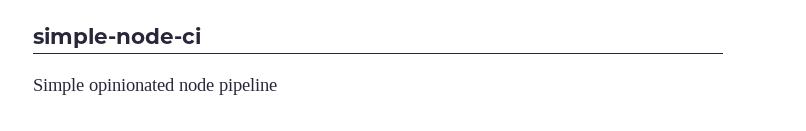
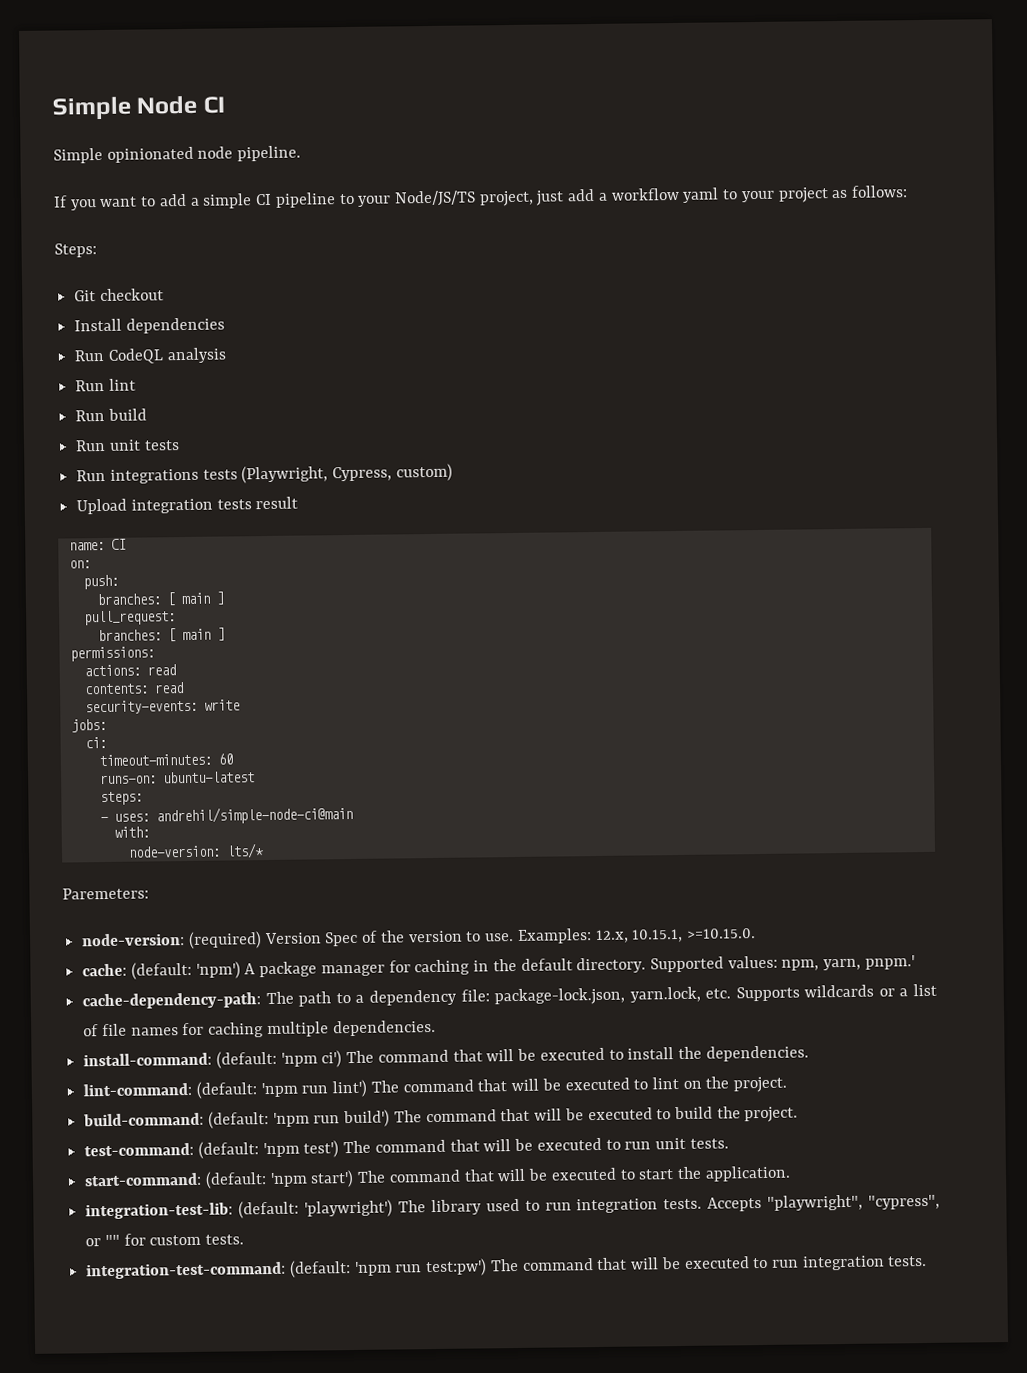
- simple-node-ci
+ Simple Node CI
- Simple opinionated node pipeline
+ Simple opinionated node pipeline.
+ If you want to add a simple CI pipeline to your Node/JS/TS project, just add a workflow yaml to your project as follows:
+ Steps:
+ Git checkout
+ Install dependencies
+ Run CodeQL analysis
+ Run lint
+ Run build
+ Run unit tests
+ Run integrations tests (Playwright, Cypress, custom)
+ Upload integration tests result
+ name: CI
+ on:
+ push:
+ branches: [ main ]
+ pull_request:
+ branches: [ main ]
+ permissions:
+ actions: read
+ contents: read
+ security-events: write
+ jobs:
+ ci:
+ timeout-minutes: 60
+ runs-on: ubuntu-latest
+ steps:
+ - uses: andrehil/simple-node-ci@main
+ with:
+ node-version: lts/*
+ Paremeters:
+ node-version: (required) Version Spec of the version to use. Examples: 12.x, 10.15.1, >=10.15.0.
+ cache: (default: 'npm') A package manager for caching in the default directory. Supported values: npm, yarn, pnpm.'
+ cache-dependency-path: The path to a dependency file: package-lock.json, yarn.lock, etc. Supports wildcards or a list of file names for caching multiple dependencies.
+ install-command: (default: 'npm ci') The command that will be executed to install the dependencies.
+ lint-command: (default: 'npm run lint') The command that will be executed to lint on the project.
+ build-command: (default: 'npm run build') The command that will be executed to build the project.
+ test-command: (default: 'npm test') The command that will be executed to run unit tests.
+ start-command: (default: 'npm start') The command that will be executed to start the application.
+ integration-test-lib: (default: 'playwright') The library used to run integration tests. Accepts "playwright", "cypress", or "" for custom tests.
+ integration-test-command: (default: 'npm run test:pw') The command that will be executed to run integration tests.

